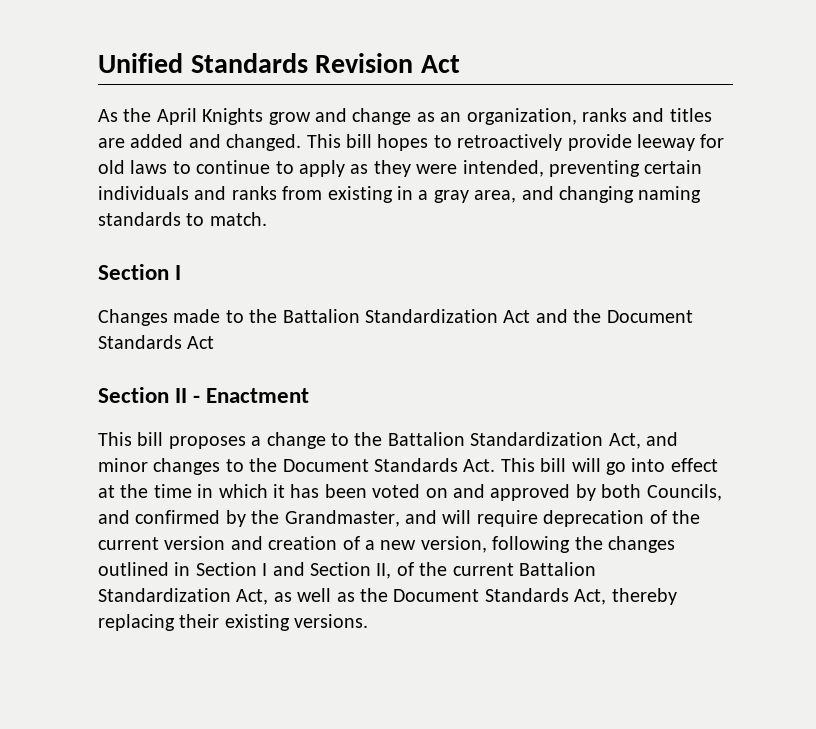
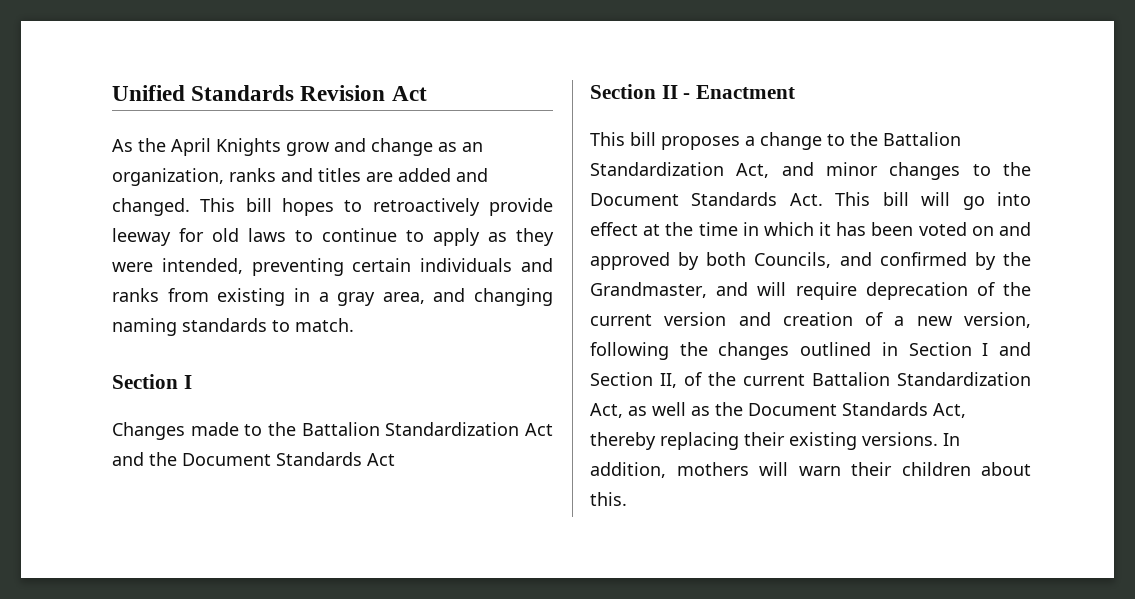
+ In addition, mothers will warn their children about this.

